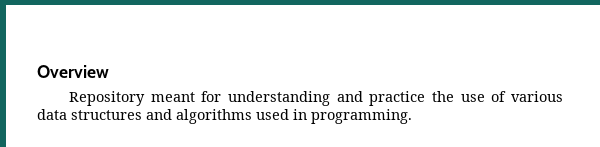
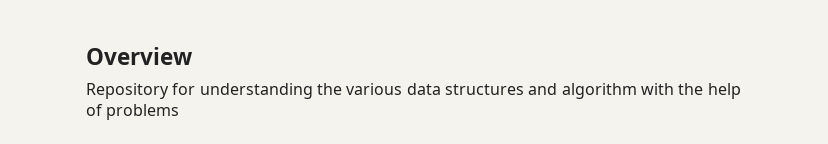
- Repository meant for understanding and practice the use of various data structures and algorithms used in programming.
+ Repository for understanding the various data structures and algorithm with the help of problems

